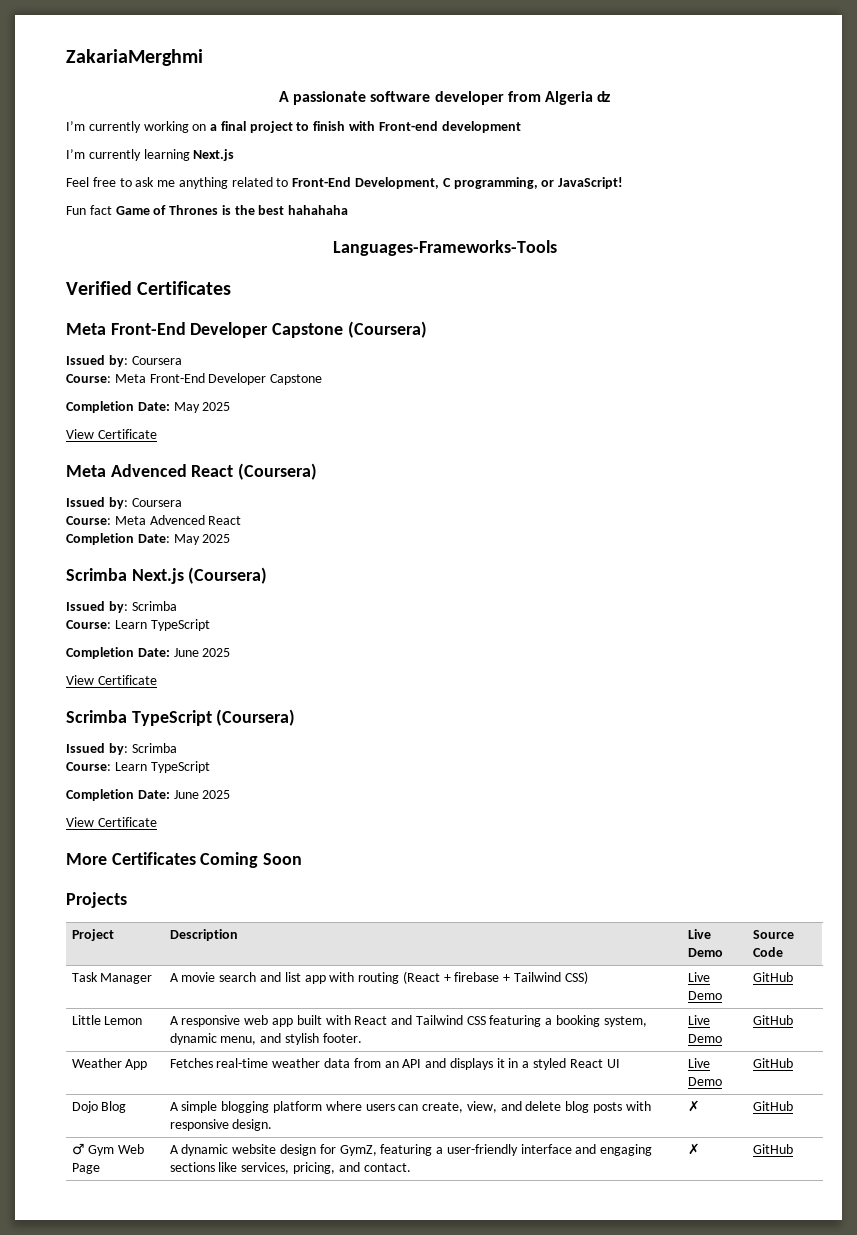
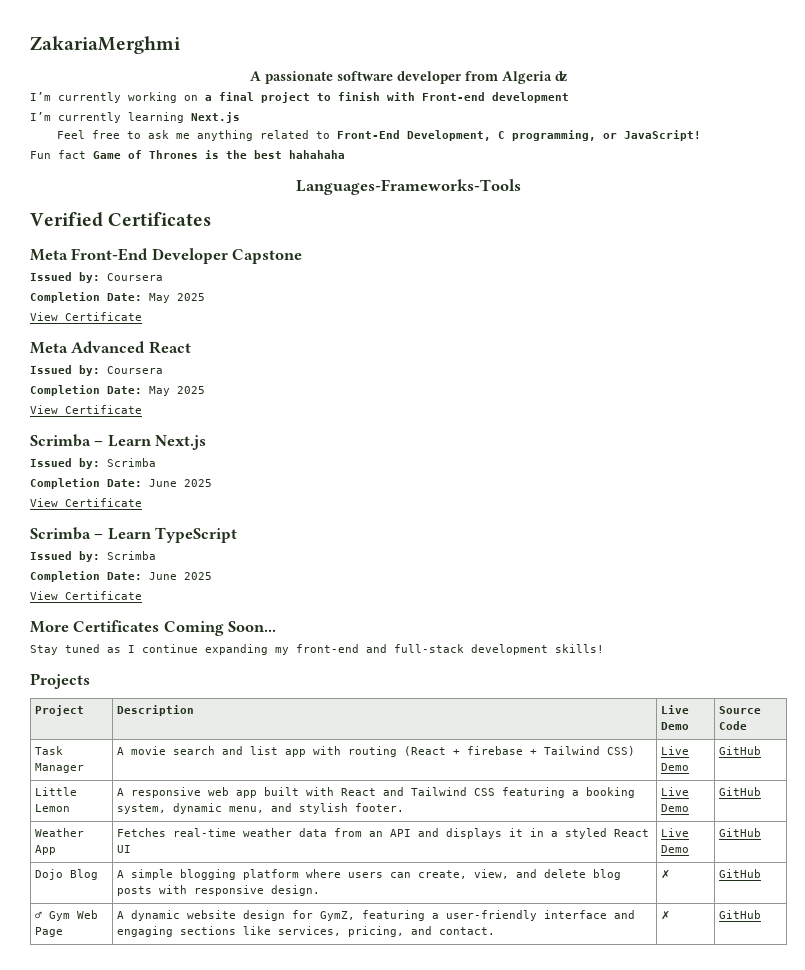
- Meta Front-End Developer Capstone (Coursera)
+ Meta Front-End Developer Capstone
  Issued by: Coursera
- Course: Meta Front-End Developer Capstone
- Meta Advenced React (Coursera)
+ Meta Advanced React
  Issued by: Coursera
- Course: Meta Advenced React
  Completion Date: May 2025
- Scrimba Next.js (Coursera)
+ View Certificate
+ Scrimba – Learn Next.js
  Issued by: Scrimba
- Course: Learn TypeScript
- Scrimba TypeScript (Coursera)
+ Scrimba – Learn TypeScript
  Issued by: Scrimba
- Course: Learn TypeScript
- More Certificates Coming Soon
+ More Certificates Coming Soon...
+ Stay tuned as I continue expanding my front-end and full-stack development skills!

